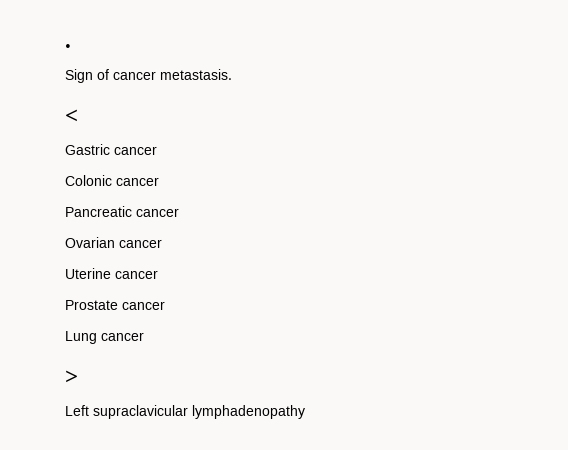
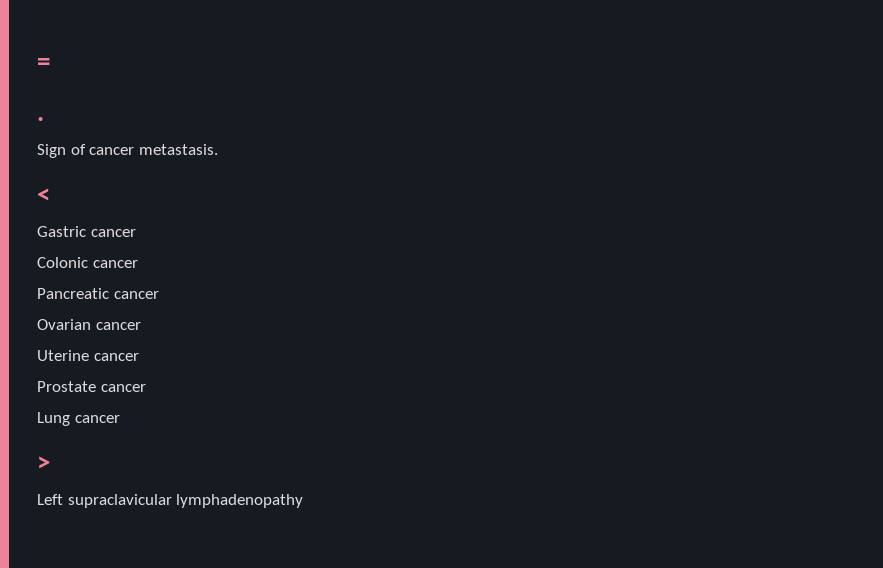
+ =

